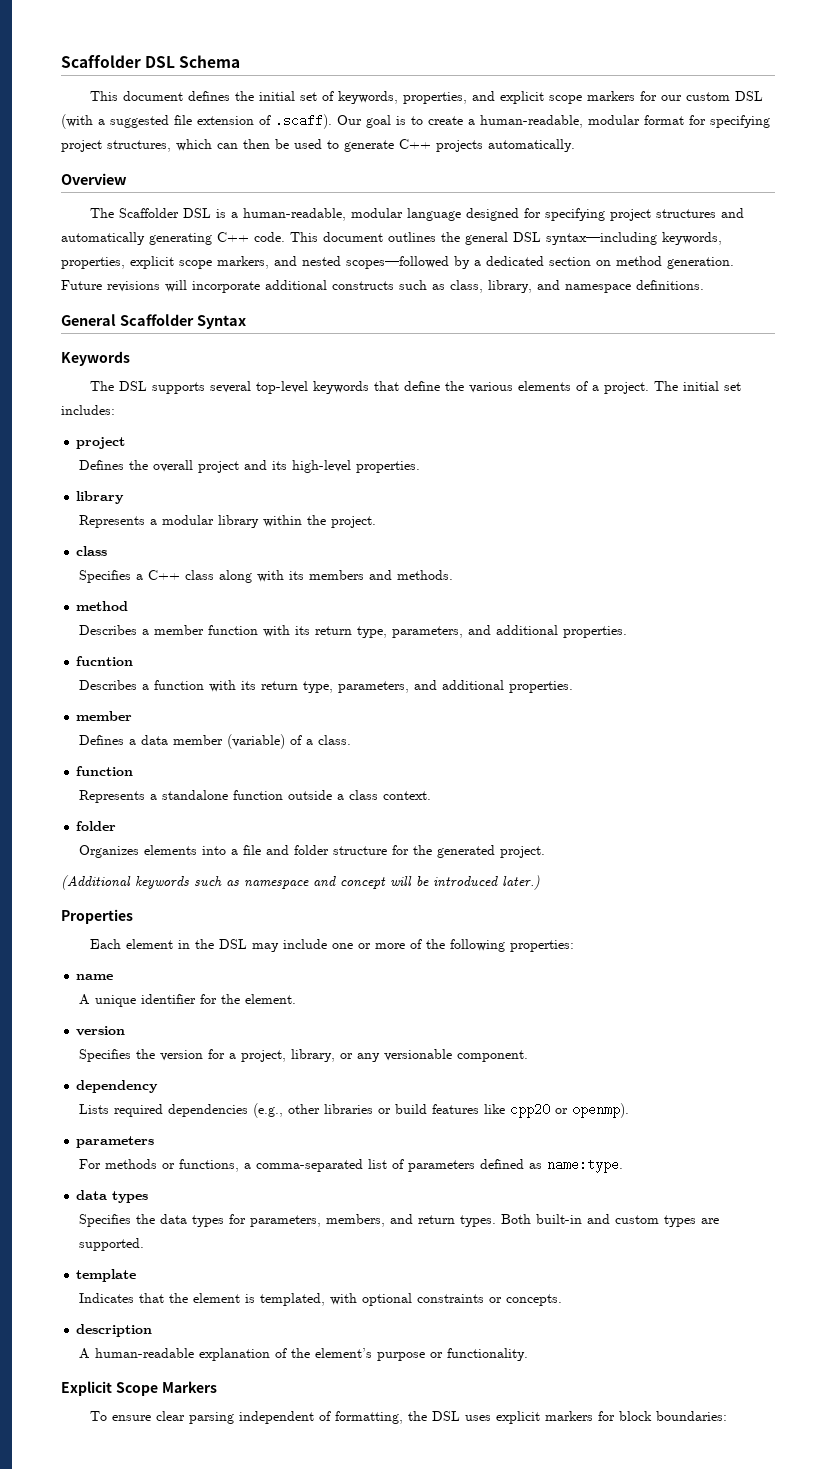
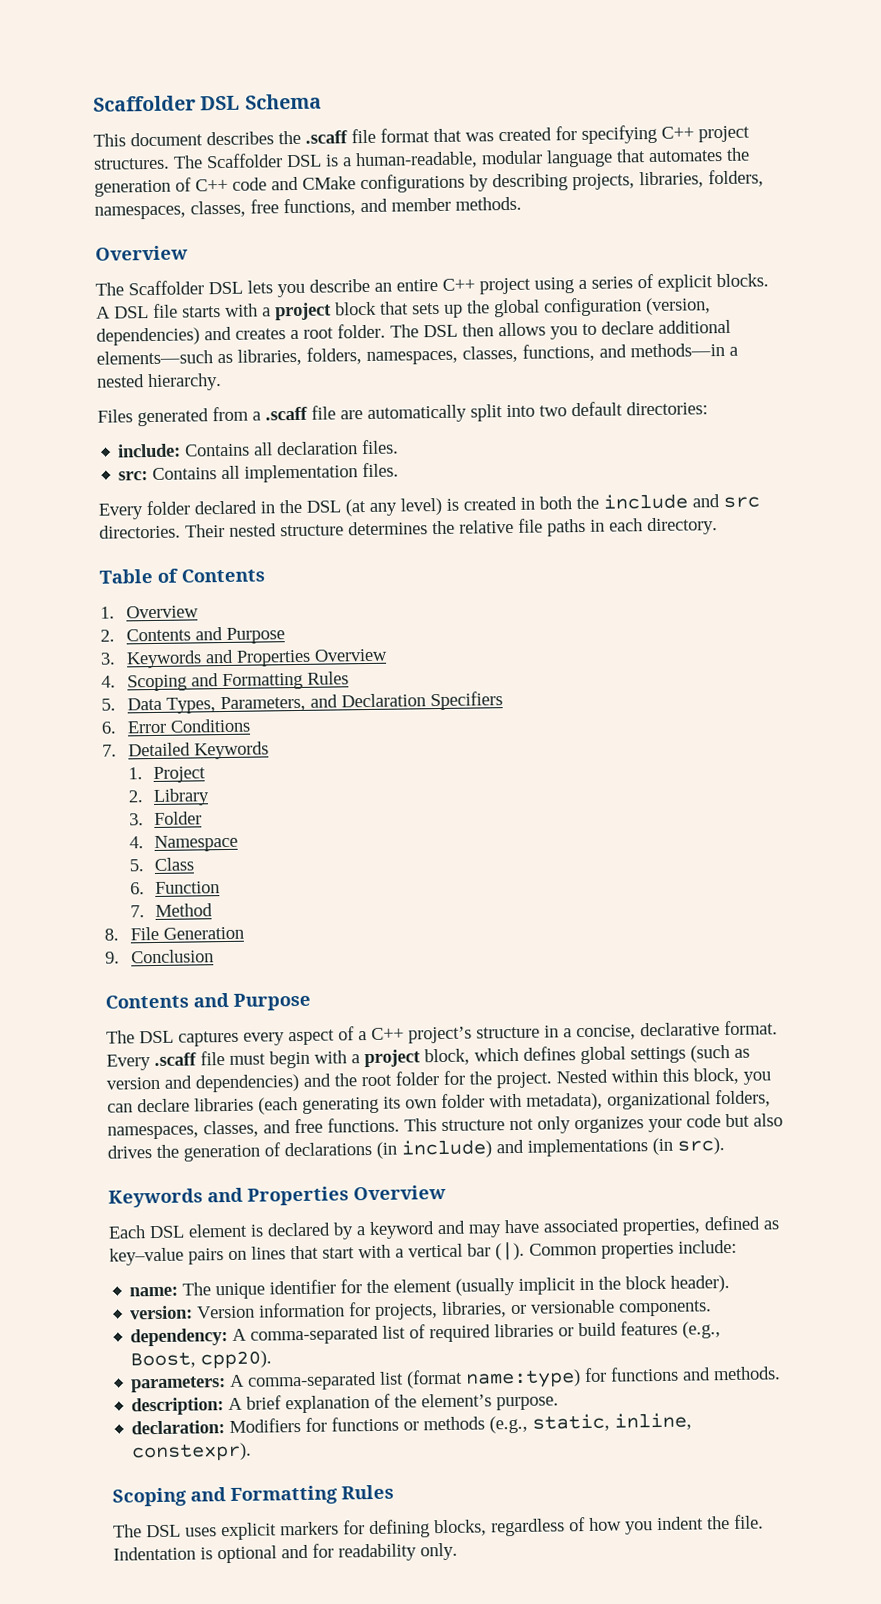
- This document defines the initial set of keywords, properties, and explicit scope markers for our custom DSL (with a suggested file extension of .scaff). Our goal is to create a human-readable, modular format for specifying project structures, which can then be used to generate C++ projects automatically.
+ This document describes the .scaff file format that was created for specifying C++ project structures. The Scaffolder DSL is a human‐readable, modular language that automates the generation of C++ code and CMake configurations by describing projects, libraries, folders, namespaces, classes, free functions, and member methods.
  Overview
- The Scaffolder DSL is a human‐readable, modular language designed for specifying project structures and automatically generating C++ code. This document outlines the general DSL syntax—including keywords, properties, explicit scope markers, and nested scopes—followed by a dedicated section on method generation. Future revisions will incorporate additional constructs such as class, library, and namespace definitions.
- General Scaffolder Syntax
- Keywords
- The DSL supports several top-level keywords that define the various elements of a project. The initial set includes:
- project
- Defines the overall project and its high-level properties.
- library
- Represents a modular library within the project.
- class
- Specifies a C++ class along with its members and methods.
- method
- Describes a member function with its return type, parameters, and additional properties.
- fucntion
- Describes a function with its return type, parameters, and additional properties.
- member
- Defines a data member (variable) of a class.
- function
- Represents a standalone function outside a class context.
- folder
- Organizes elements into a file and folder structure for the generated project.
- (Additional keywords such as namespace and concept will be introduced later.)
- Properties
+ The Scaffolder DSL lets you describe an entire C++ project using a series of explicit blocks. A DSL file starts with a project block that sets up the global configuration (version, dependencies) and creates a root folder. The DSL then allows you to declare additional elements—such as libraries, folders, namespaces, classes, functions, and methods—in a nested hierarchy.
+ Files generated from a .scaff file are automatically split into two default directories:
+ include: Contains all declaration files.
+ src: Contains all implementation files.
+ Every folder declared in the DSL (at any level) is created in both the include and src directories. Their nested structure determines the relative file paths in each directory.
+ Table of Contents
+ 1. Overview
+ 2. Contents and Purpose
+ 3. Keywords and Properties Overview
+ 4. Scoping and Formatting Rules
+ 5. Data Types, Parameters, and Declaration Specifiers
+ 6. Error Conditions
+ 7. Detailed Keywords
+ 1. Project
+ 2. Library
+ 3. Folder
+ 4. Namespace
+ 5. Class
+ 6. Function
+ 7. Method
+ 8. File Generation
+ 9. Conclusion
+ Contents and Purpose
+ The DSL captures every aspect of a C++ project’s structure in a concise, declarative format. Every .scaff file must begin with a project block, which defines global settings (such as version and dependencies) and the root folder for the project. Nested within this block, you can declare libraries (each generating its own folder with metadata), organizational folders, namespaces, classes, and free functions. This structure not only organizes your code but also drives the generation of declarations (in include) and implementations (in src).
+ Keywords and Properties Overview
- Each element in the DSL may include one or more of the following properties:
- name
- A unique identifier for the element.
- version
- Specifies the version for a project, library, or any versionable component.
- dependency
- Lists required dependencies (e.g., other libraries or build features like cpp20 or openmp).
- parameters
- For methods or functions, a comma-separated list of parameters defined as name:type.
- data types
- Specifies the data types for parameters, members, and return types. Both built-in and custom types are supported.
- template
- Indicates that the element is templated, with optional constraints or concepts.
- description
- A human-readable explanation of the element’s purpose or functionality.
- Explicit Scope Markers
- To ensure clear parsing independent of formatting, the DSL uses explicit markers for block boundaries:
+ Each DSL element is declared by a keyword and may have associated properties, defined as key–value pairs on lines that start with a vertical bar (|). Common properties include:
+ name: The unique identifier for the element (usually implicit in the block header).
+ version: Version information for projects, libraries, or versionable components.
+ dependency: A comma-separated list of required libraries or build features (e.g., Boost, cpp20).
+ parameters: A comma-separated list (format name:type) for functions and methods.
+ description: A brief explanation of the element’s purpose.
+ declaration: Modifiers for functions or methods (e.g., static, inline, constexpr).
+ Scoping and Formatting Rules
+ The DSL uses explicit markers for defining blocks, regardless of how you indent the file. Indentation is optional and for readability only.

